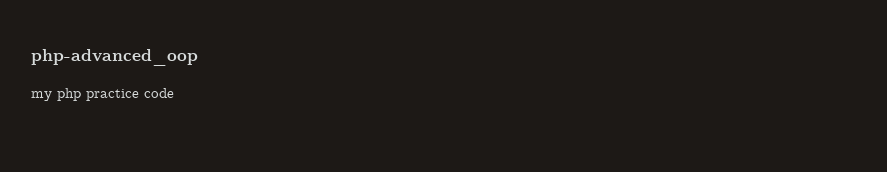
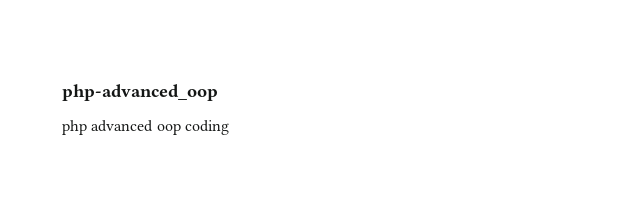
- my php practice code
+ php advanced oop coding

